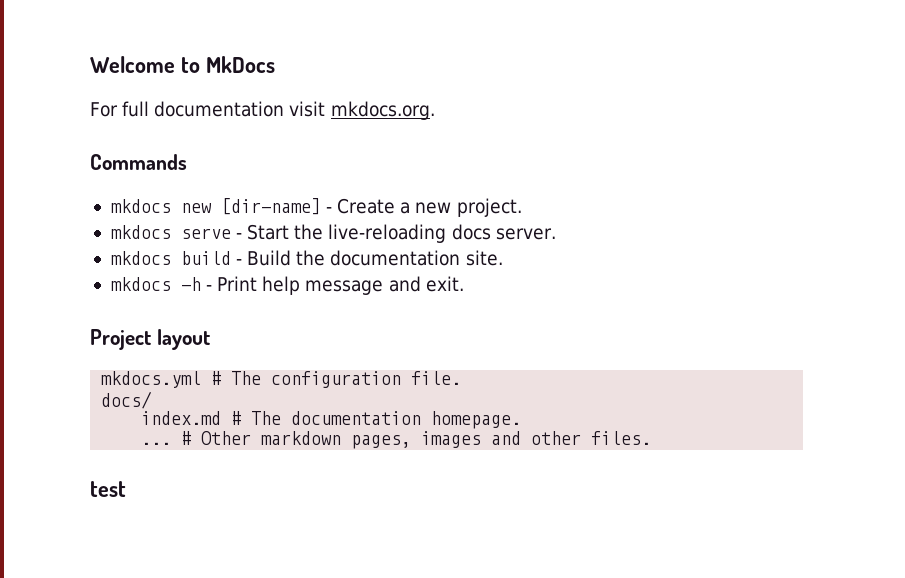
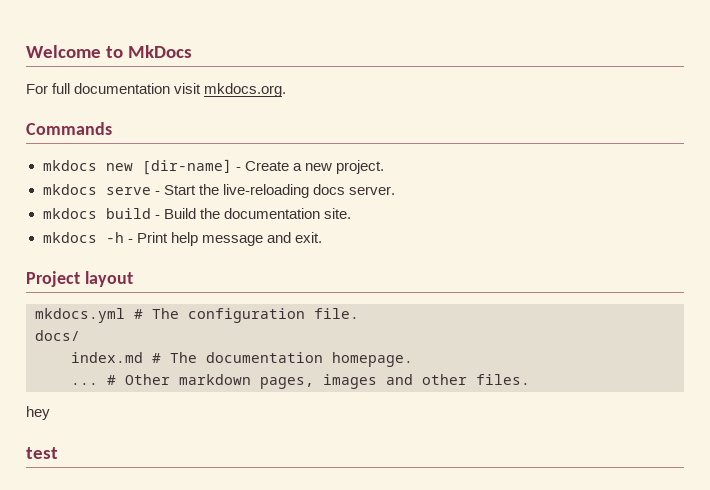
+ hey

